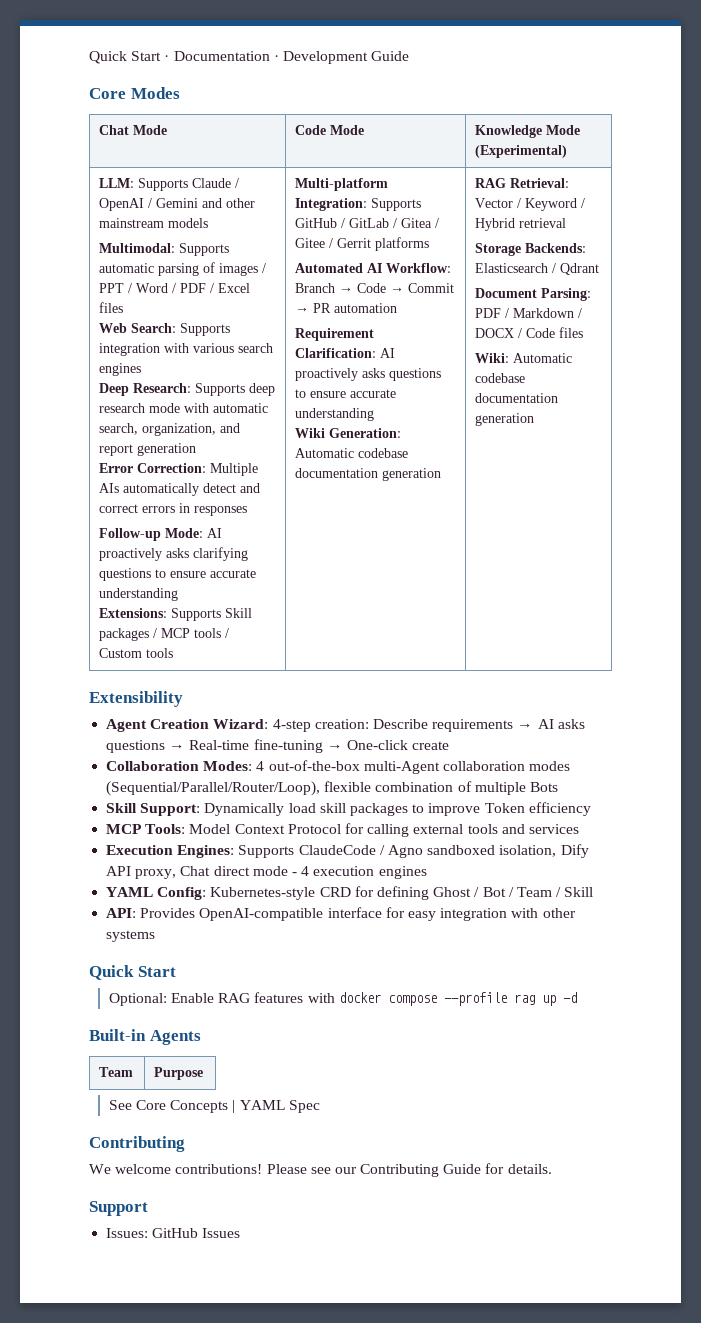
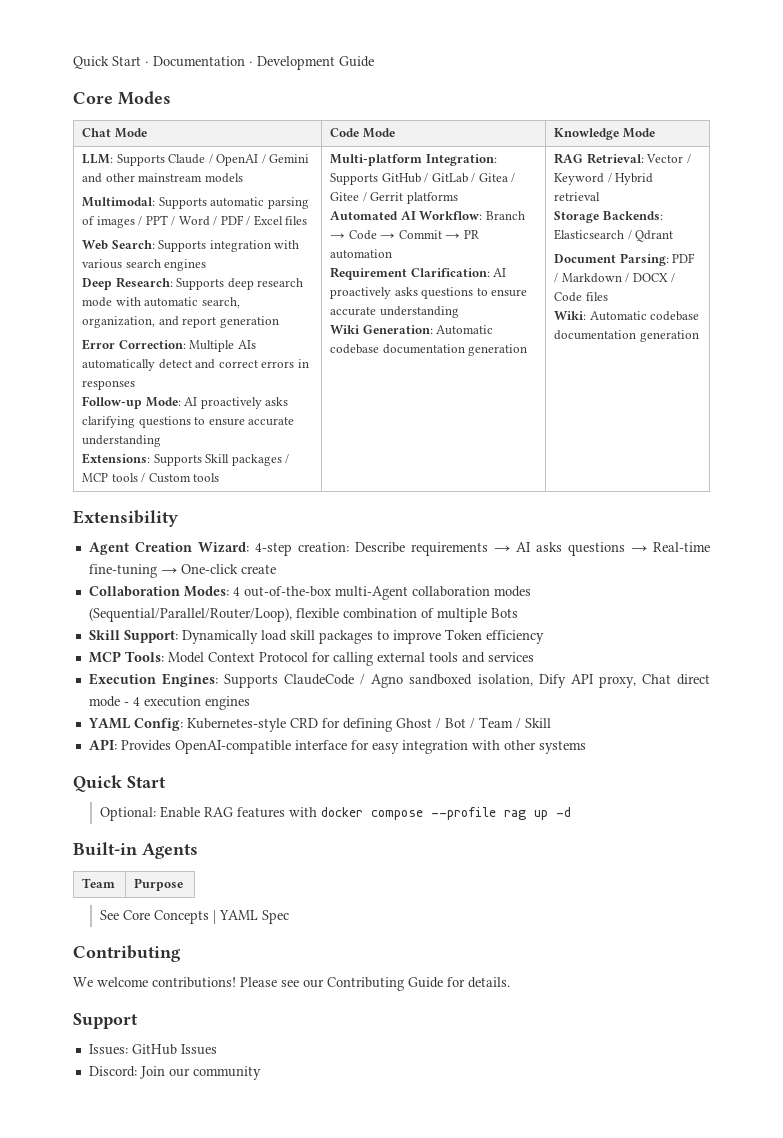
- Chat Mode | Code Mode | Knowledge Mode (Experimental)
+ Chat Mode | Code Mode | Knowledge Mode
+ Discord: Join our community

